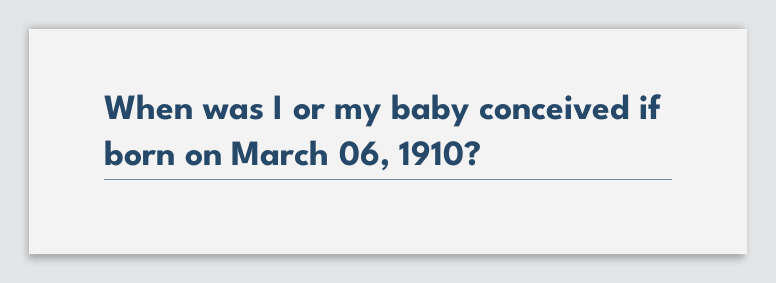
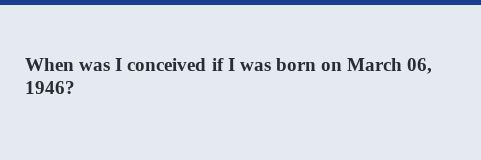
- When was I or my baby conceived if born on March 06, 1910?
+ When was I conceived if I was born on March 06, 1946?

